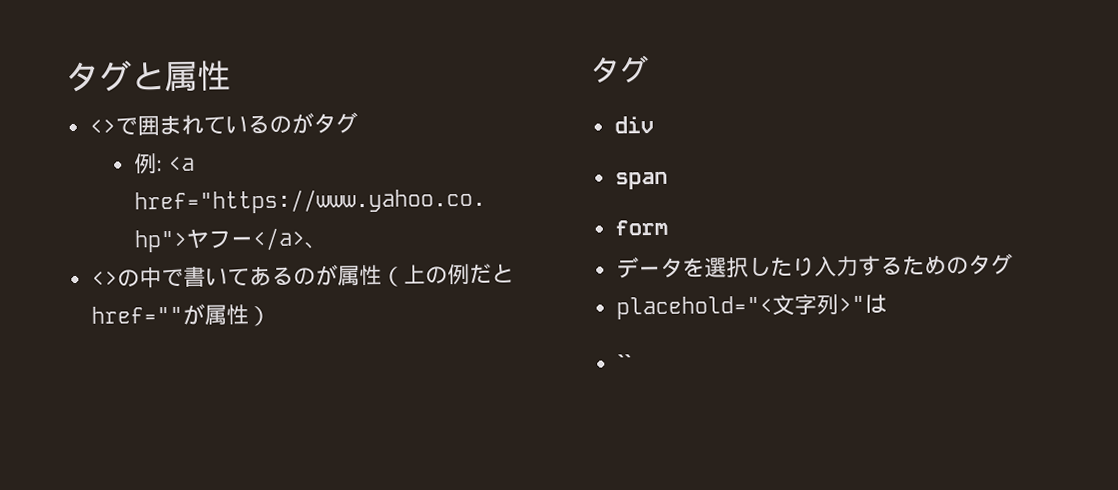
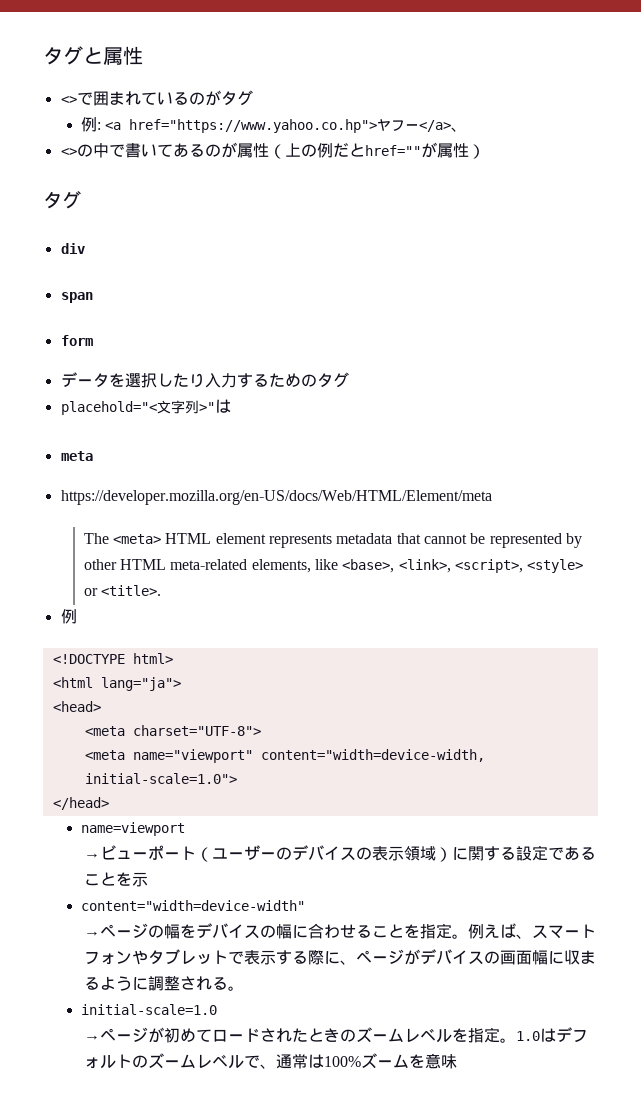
- ``
+ meta
+ https://developer.mozilla.org/en-US/docs/Web/HTML/Element/meta
+ The <meta> HTML element represents metadata that cannot be represented by other HTML meta-related elements, like <base>, <link>, <script>, <style> or <title>.
+ 例
+ <!DOCTYPE html>
+ <html lang="ja">
+ <head>
+ <meta charset="UTF-8">
+ <meta name="viewport" content="width=device-width, initial-scale=1.0">
+ </head>
+ name=viewport
+ →ビューポート（ユーザーのデバイスの表示領域）に関する設定であることを示
+ content="width=device-width"
+ →ページの幅をデバイスの幅に合わせることを指定。例えば、スマートフォンやタブレットで表示する際に、ページがデバイスの画面幅に収まるように調整される。
+ initial-scale=1.0
+ →ページが初めてロードされたときのズームレベルを指定。1.0はデフォルトのズームレベルで、通常は100%ズームを意味

